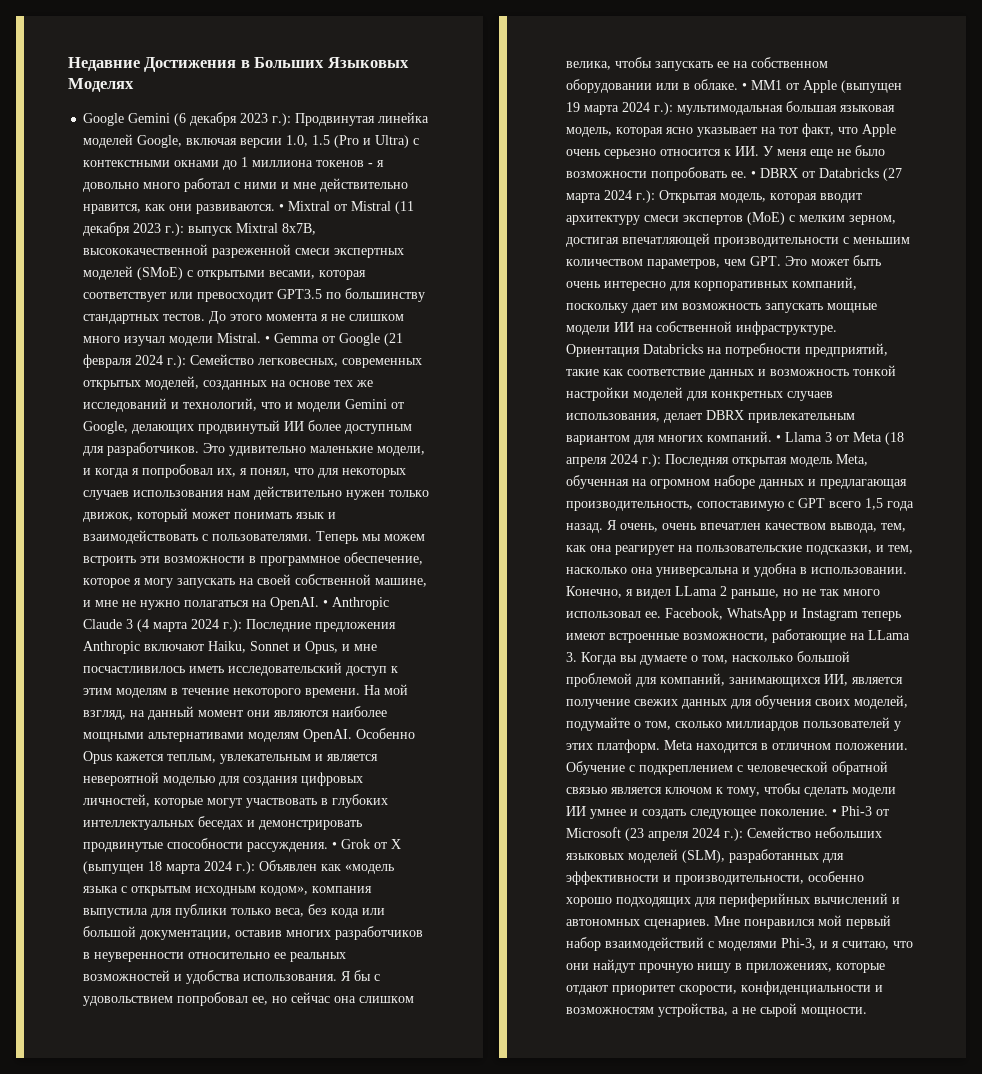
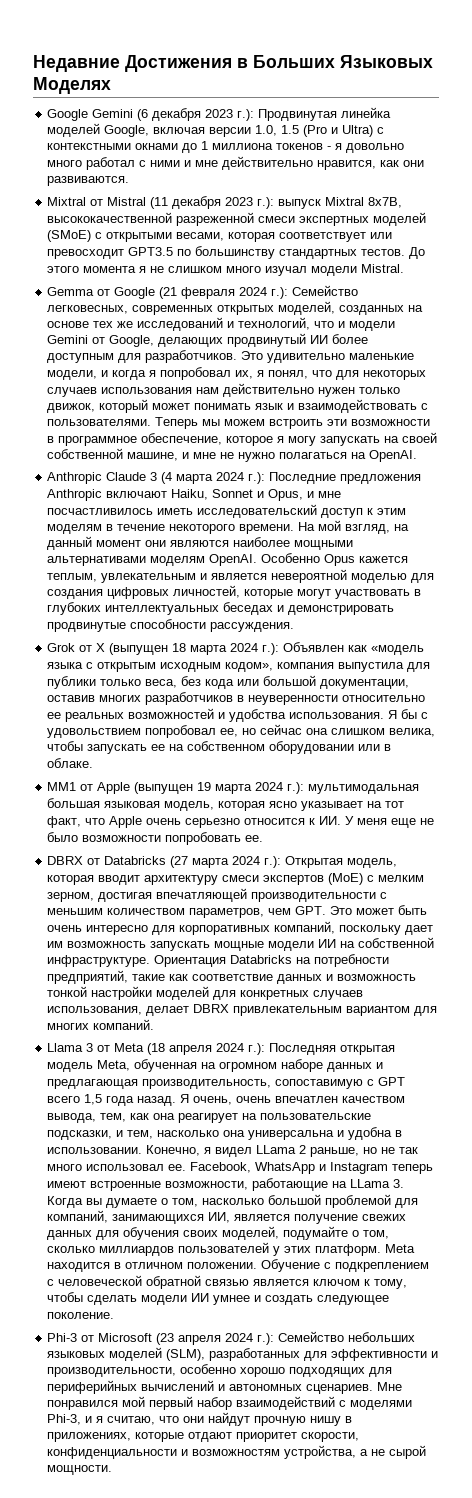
- Продвинутая линейка моделей Google, включая версии 1.0, 1.5 (Pro и Ultra) с контекстными окнами до 1 миллиона токенов - я довольно много работал с ними и мне действительно нравится, как они развиваются. • Mixtral от Mistral (11 декабря 2023 г.):
+ Продвинутая линейка моделей Google, включая версии 1.0, 1.5 (Pro и Ultra) с контекстными окнами до 1 миллиона токенов - я довольно много работал с ними и мне действительно нравится, как они развиваются.
+ Mixtral от Mistral (11 декабря 2023 г.):
- До этого момента я не слишком много изучал модели Mistral. • Gemma от Google (21 февраля 2024 г.): Семейство легковесных, современных открытых моделей, созданных на основе тех же исследований и технологий, что и модели Gemini от Google, делающих продвинутый ИИ более доступным для разработчиков.
+ До этого момента я не слишком много изучал модели Mistral.
+ Gemma от Google (21 февраля 2024 г.): Семейство легковесных, современных открытых моделей, созданных на основе тех же исследований и технологий, что и модели Gemini от Google, делающих продвинутый ИИ более доступным для разработчиков.
- Теперь мы можем встроить эти возможности в программное обеспечение, которое я могу запускать на своей собственной машине, и мне не нужно полагаться на OpenAI. • Anthropic Claude 3 (4 марта 2024 г.): Последние предложения Anthropic включают Haiku, Sonnet и Opus, и мне посчастливилось иметь исследовательский доступ к этим моделям в течение некоторого времени.
+ Теперь мы можем встроить эти возможности в программное обеспечение, которое я могу запускать на своей собственной машине, и мне не нужно полагаться на OpenAI.
+ Anthropic Claude 3 (4 марта 2024 г.): Последние предложения Anthropic включают Haiku, Sonnet и Opus, и мне посчастливилось иметь исследовательский доступ к этим моделям в течение некоторого времени.
- Особенно Opus кажется теплым, увлекательным и является невероятной моделью для создания цифровых личностей, которые могут участвовать в глубоких интеллектуальных беседах и демонстрировать продвинутые способности рассуждения. • Grok от X (выпущен 18 марта 2024 г.):
+ Особенно Opus кажется теплым, увлекательным и является невероятной моделью для создания цифровых личностей, которые могут участвовать в глубоких интеллектуальных беседах и демонстрировать продвинутые способности рассуждения.
+ Grok от X (выпущен 18 марта 2024 г.):
- Я бы с удовольствием попробовал ее, но сейчас она слишком велика, чтобы запускать ее на собственном оборудовании или в облаке. • MM1 от Apple (выпущен 19 марта 2024 г.):
+ Я бы с удовольствием попробовал ее, но сейчас она слишком велика, чтобы запускать ее на собственном оборудовании или в облаке.
+ MM1 от Apple (выпущен 19 марта 2024 г.):
- мультимодальная большая языковая модель, которая ясно указывает на тот факт, что Apple очень серьезно относится к ИИ. У меня еще не было возможности попробовать ее. • DBRX от Databricks (27 марта 2024 г.):
+ мультимодальная большая языковая модель, которая ясно указывает на тот факт, что Apple очень серьезно относится к ИИ. У меня еще не было возможности попробовать ее.
+ DBRX от Databricks (27 марта 2024 г.):
- Ориентация Databricks на потребности предприятий, такие как соответствие данных и возможность тонкой настройки моделей для конкретных случаев использования, делает DBRX привлекательным вариантом для многих компаний. • Llama 3 от Meta (18 апреля 2024 г.): Последняя открытая модель Meta, обученная на огромном наборе данных и предлагающая производительность, сопоставимую с GPT всего 1,5 года назад.
+ Ориентация Databricks на потребности предприятий, такие как соответствие данных и возможность тонкой настройки моделей для конкретных случаев использования, делает DBRX привлекательным вариантом для многих компаний.
+ Llama 3 от Meta (18 апреля 2024 г.): Последняя открытая модель Meta, обученная на огромном наборе данных и предлагающая производительность, сопоставимую с GPT всего 1,5 года назад.
- Обучение с подкреплением с человеческой обратной связью является ключом к тому, чтобы сделать модели ИИ умнее и создать следующее поколение. • Phi-3 от Microsoft (23 апреля 2024 г.): Семейство небольших языковых моделей (SLM), разработанных для эффективности и производительности, особенно хорошо подходящих для периферийных вычислений и автономных сценариев.
+ Обучение с подкреплением с человеческой обратной связью является ключом к тому, чтобы сделать модели ИИ умнее и создать следующее поколение.
+ Phi-3 от Microsoft (23 апреля 2024 г.): Семейство небольших языковых моделей (SLM), разработанных для эффективности и производительности, особенно хорошо подходящих для периферийных вычислений и автономных сценариев.

